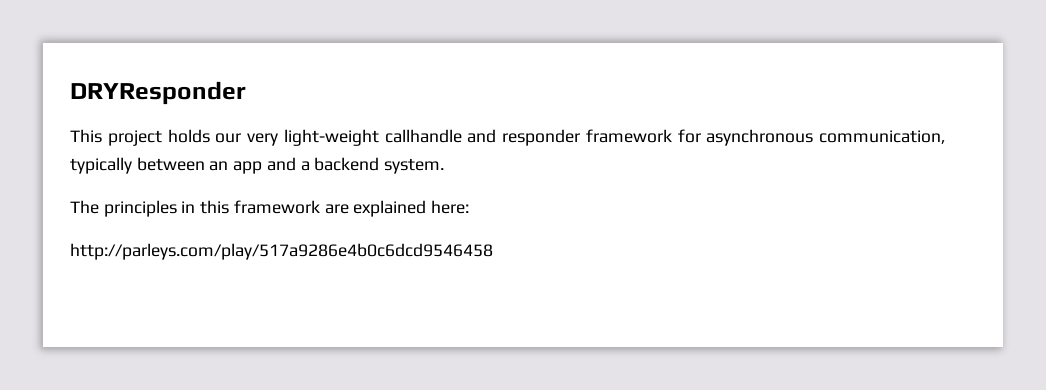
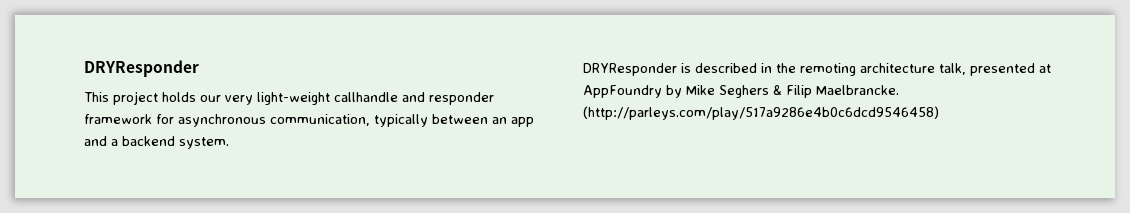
- The principles in this framework are explained here:
- http://parleys.com/play/517a9286e4b0c6dcd9546458
+ DRYResponder is described in the remoting architecture talk, presented at AppFoundry by Mike Seghers & Filip Maelbrancke. (http://parleys.com/play/517a9286e4b0c6dcd9546458)

